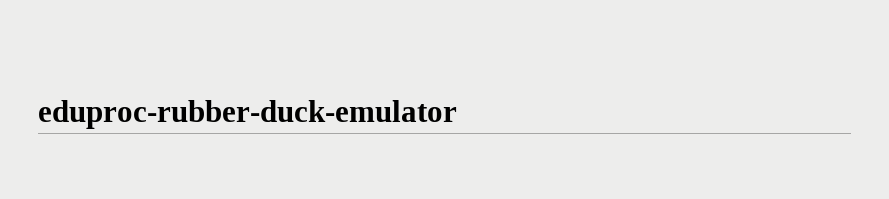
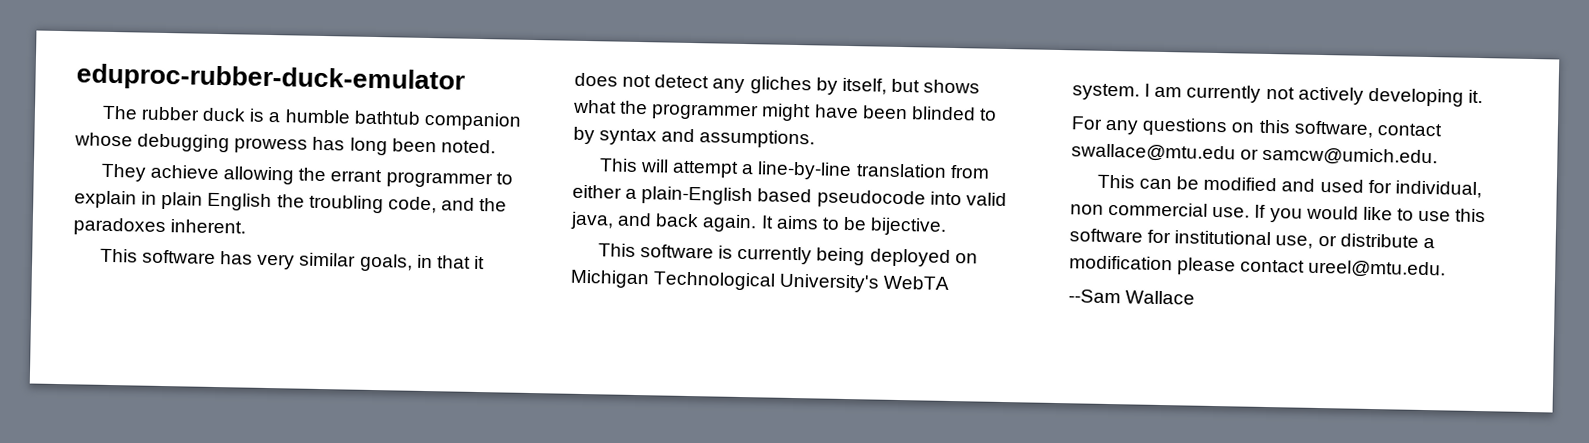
+ The rubber duck is a humble bathtub companion whose debugging prowess has long been noted.
+ They achieve allowing the errant programmer to explain in plain English the troubling code, and the paradoxes inherent.
+ This software has very similar goals, in that it does not detect any gliches by itself, but shows what the programmer might have been blinded to by syntax and assumptions.
+ This will attempt a line-by-line translation from either a plain-English based pseudocode into valid java, and back again. It aims to be bijective.
+ This software is currently being deployed on Michigan Technological University's WebTA system. I am currently not actively developing it.
+ For any questions on this software, contact swallace@mtu.edu or samcw@umich.edu.
+ This can be modified and used for individual, non commercial use. If you would like to use this software for institutional use, or distribute a modification please contact ureel@mtu.edu.
+ --Sam Wallace

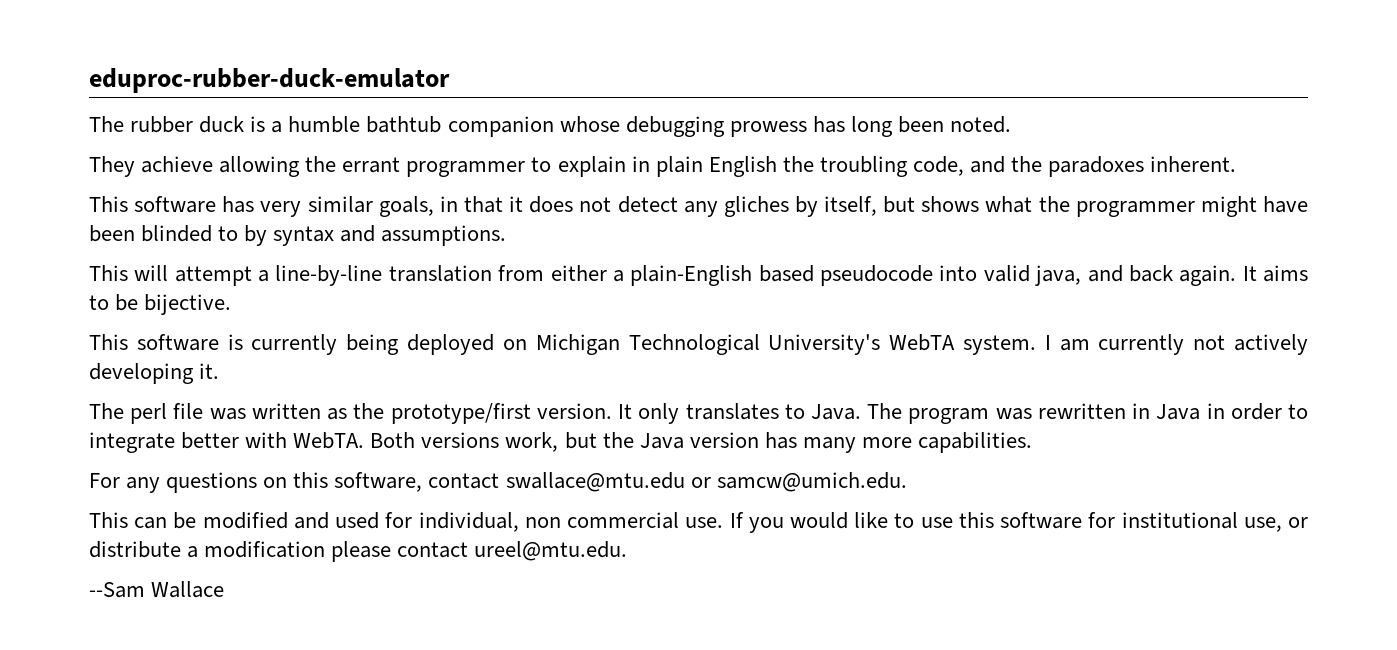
+ The perl file was written as the prototype/first version. It only translates to Java. The program was rewritten in Java in order to integrate better with WebTA. Both versions work, but the Java version has many more capabilities.

